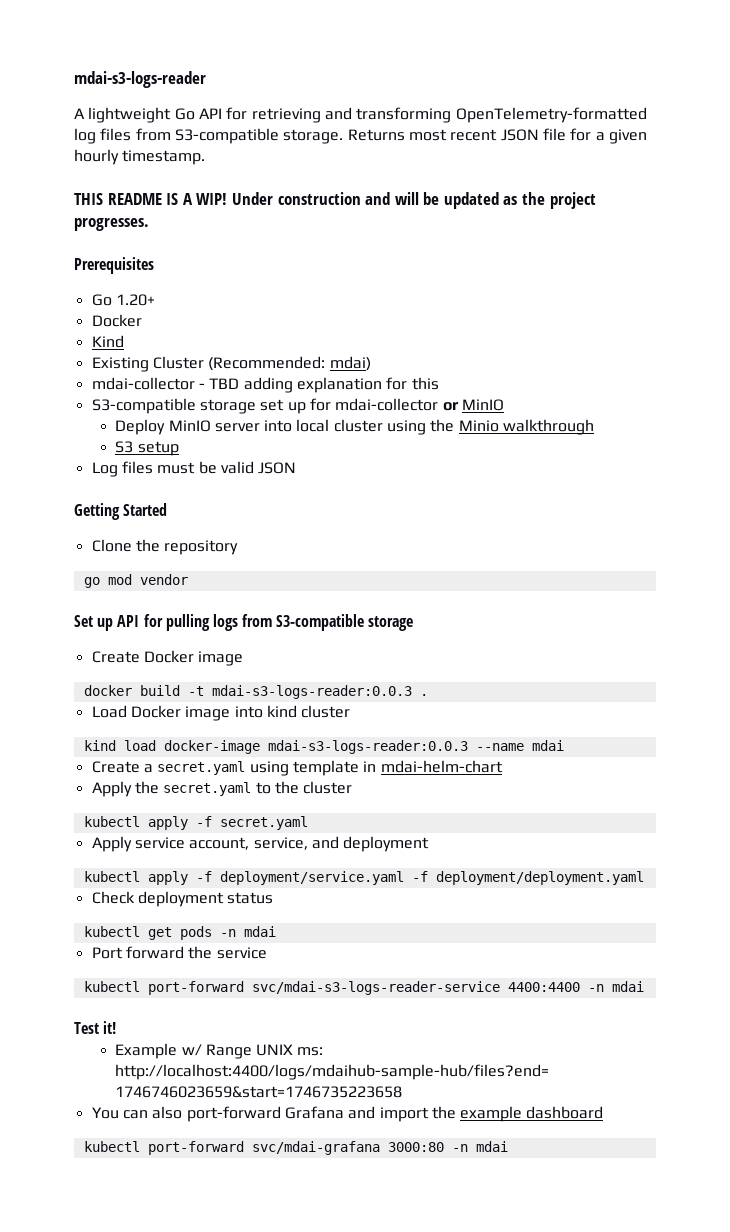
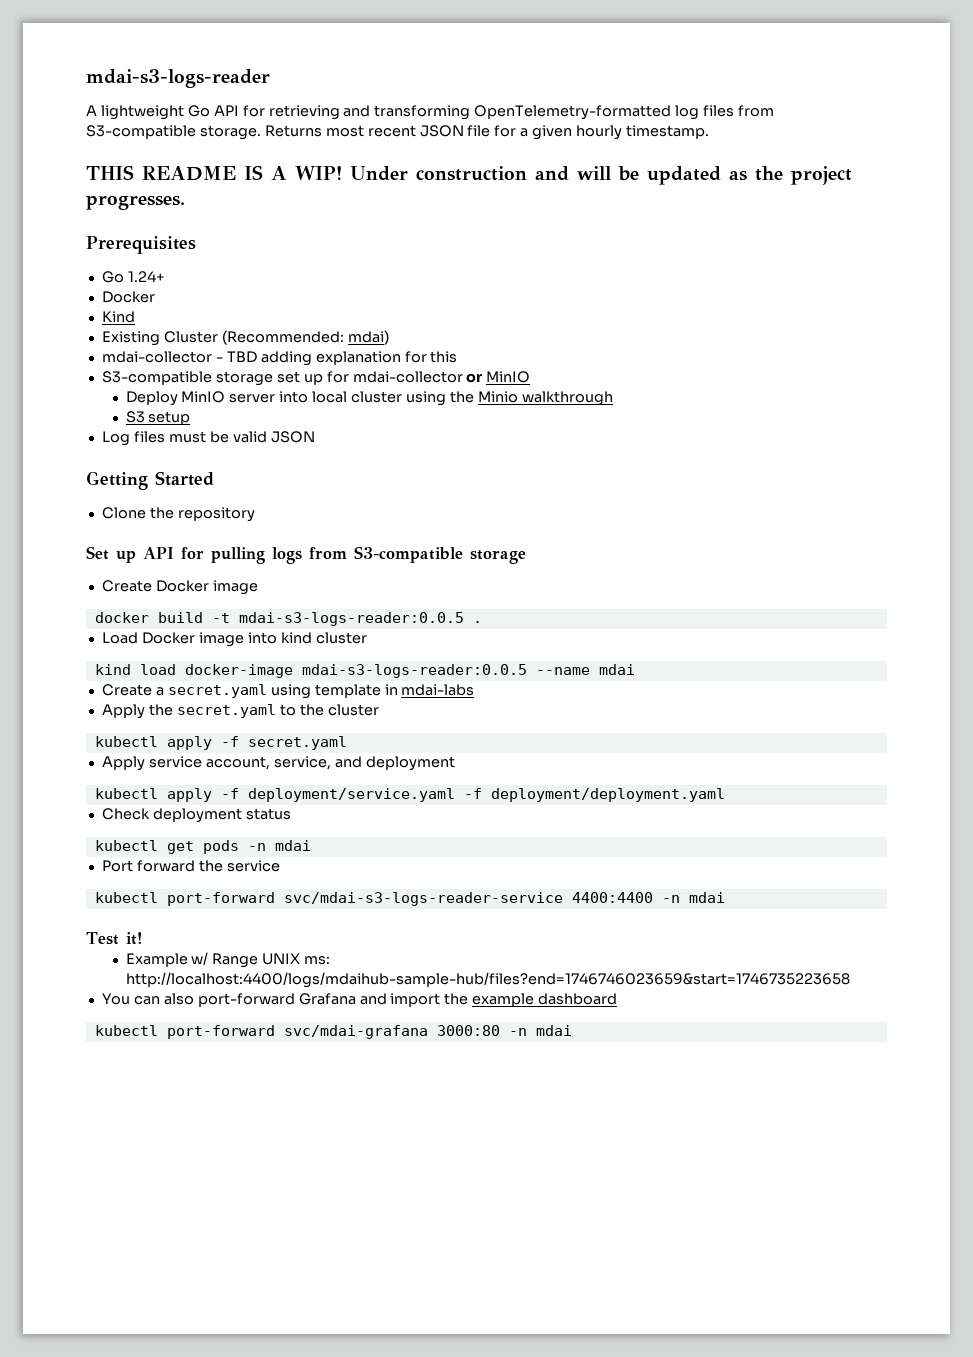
- Go 1.20+
+ Go 1.24+
- go mod vendor
- docker build -t mdai-s3-logs-reader:0.0.3 .
+ docker build -t mdai-s3-logs-reader:0.0.5 .
- kind load docker-image mdai-s3-logs-reader:0.0.3 --name mdai
+ kind load docker-image mdai-s3-logs-reader:0.0.5 --name mdai
- Create a secret.yaml using template in mdai-helm-chart
+ Create a secret.yaml using template in mdai-labs

